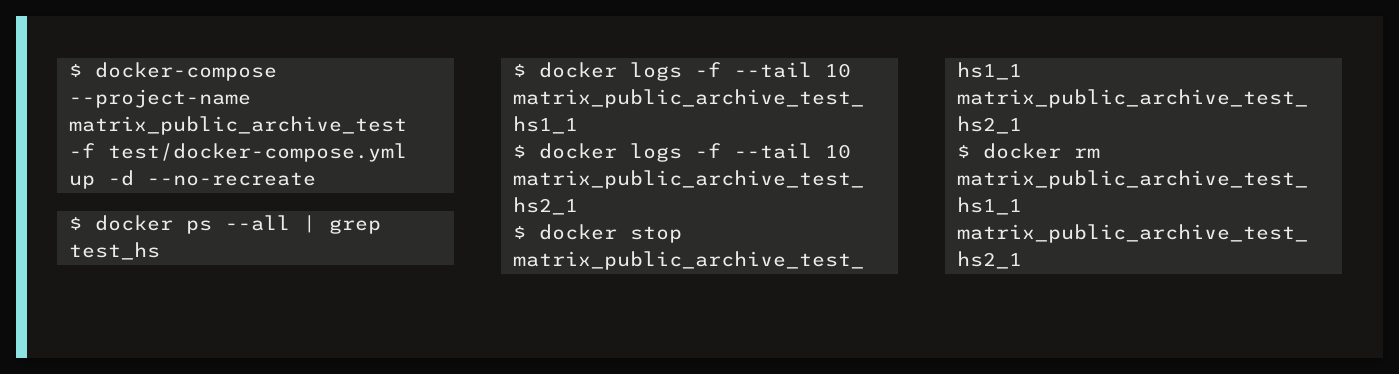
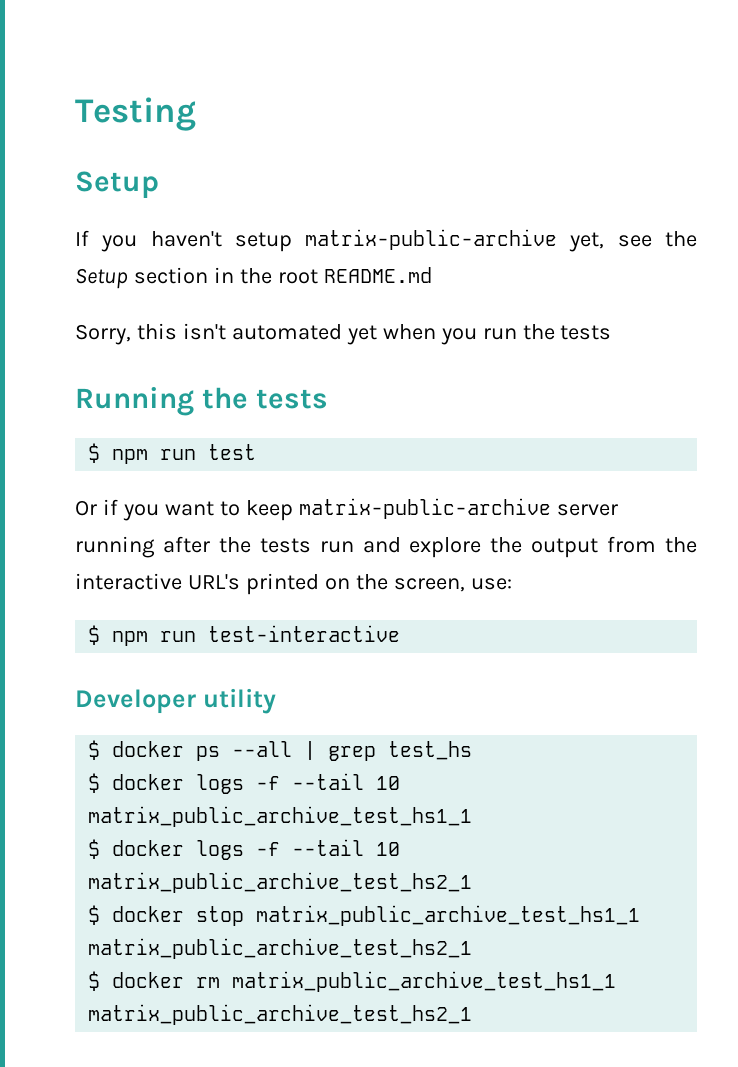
- $ docker-compose --project-name matrix_public_archive_test -f test/docker-compose.yml up -d --no-recreate
+ Testing
+ Setup
+ If you haven't setup matrix-public-archive yet, see the Setup section in the root README.md
+ Sorry, this isn't automated yet when you run the tests
+ Running the tests
+ $ npm run test
+ Or if you want to keep matrix-public-archive server running after the tests run and explore the output from the interactive URL's printed on the screen, use:
+ $ npm run test-interactive
+ Developer utility

